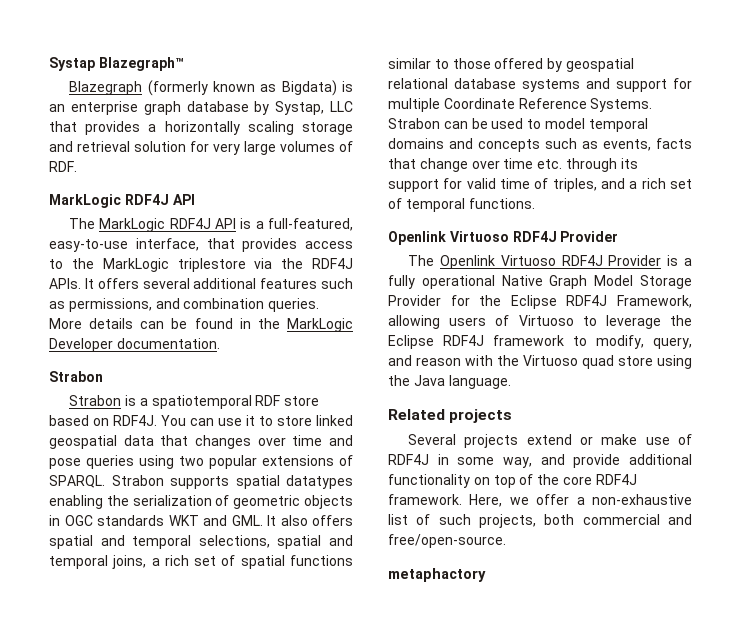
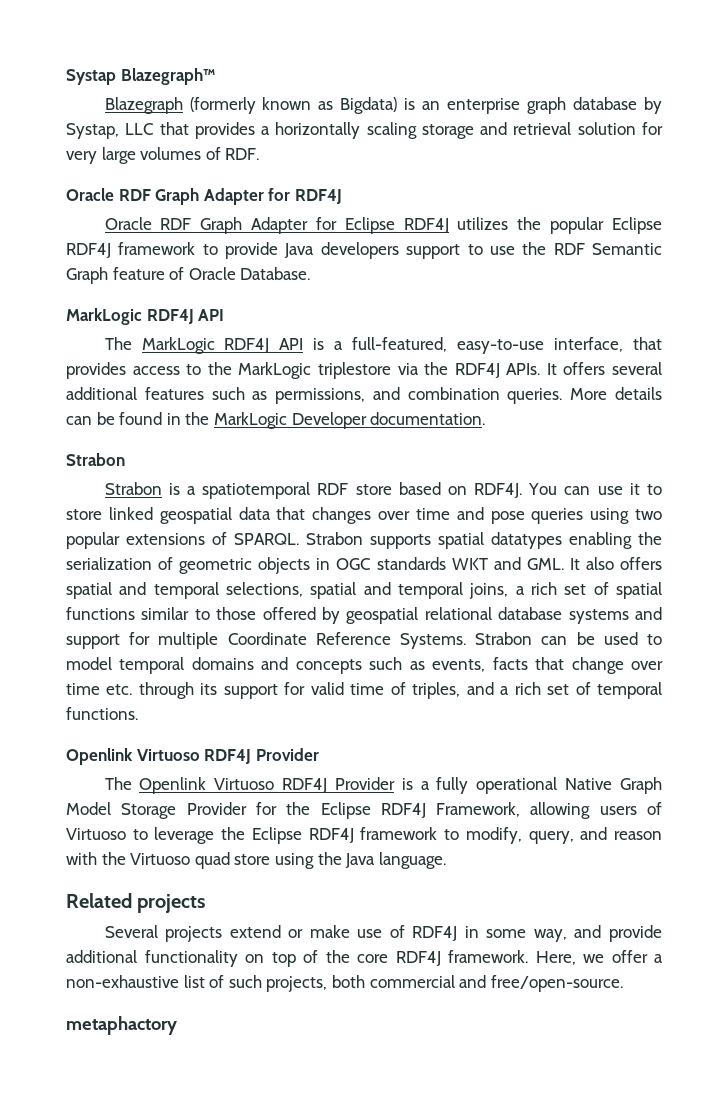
+ Oracle RDF Graph Adapter for RDF4J
+ Oracle RDF Graph Adapter for Eclipse RDF4J utilizes the popular Eclipse RDF4J framework to provide Java developers support to use the RDF Semantic Graph feature of Oracle Database.

